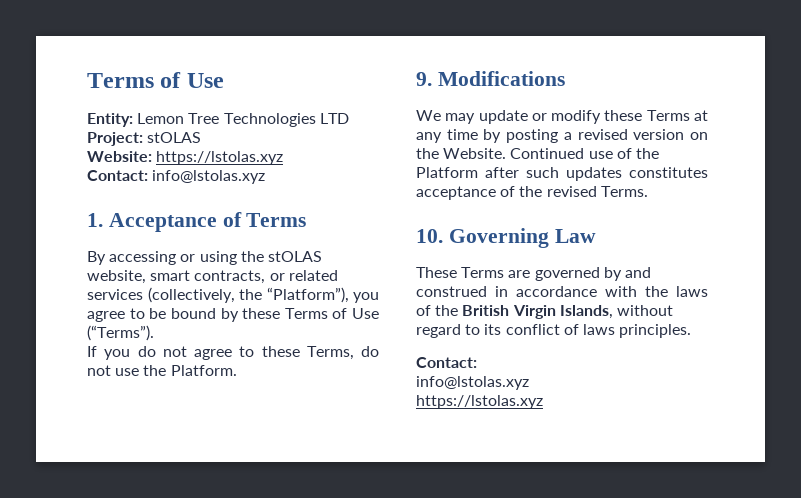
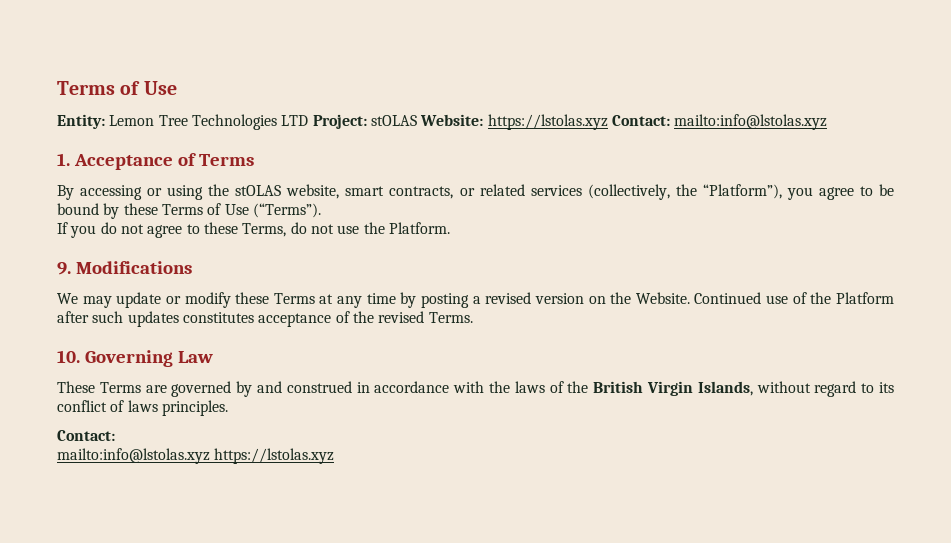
- Entity: Lemon Tree Technologies LTD Project: stOLAS
- Website: https://lstolas.xyz
- Contact: info@lstolas.xyz
+ Entity: Lemon Tree Technologies LTD Project: stOLAS Website: https://lstolas.xyz Contact: mailto:info@lstolas.xyz
  These Terms are governed by and construed in accordance with the laws of the British Virgin Islands, without regard to its conflict of laws principles.
  Contact:
- info@lstolas.xyz
- https://lstolas.xyz
+ mailto:info@lstolas.xyz https://lstolas.xyz

